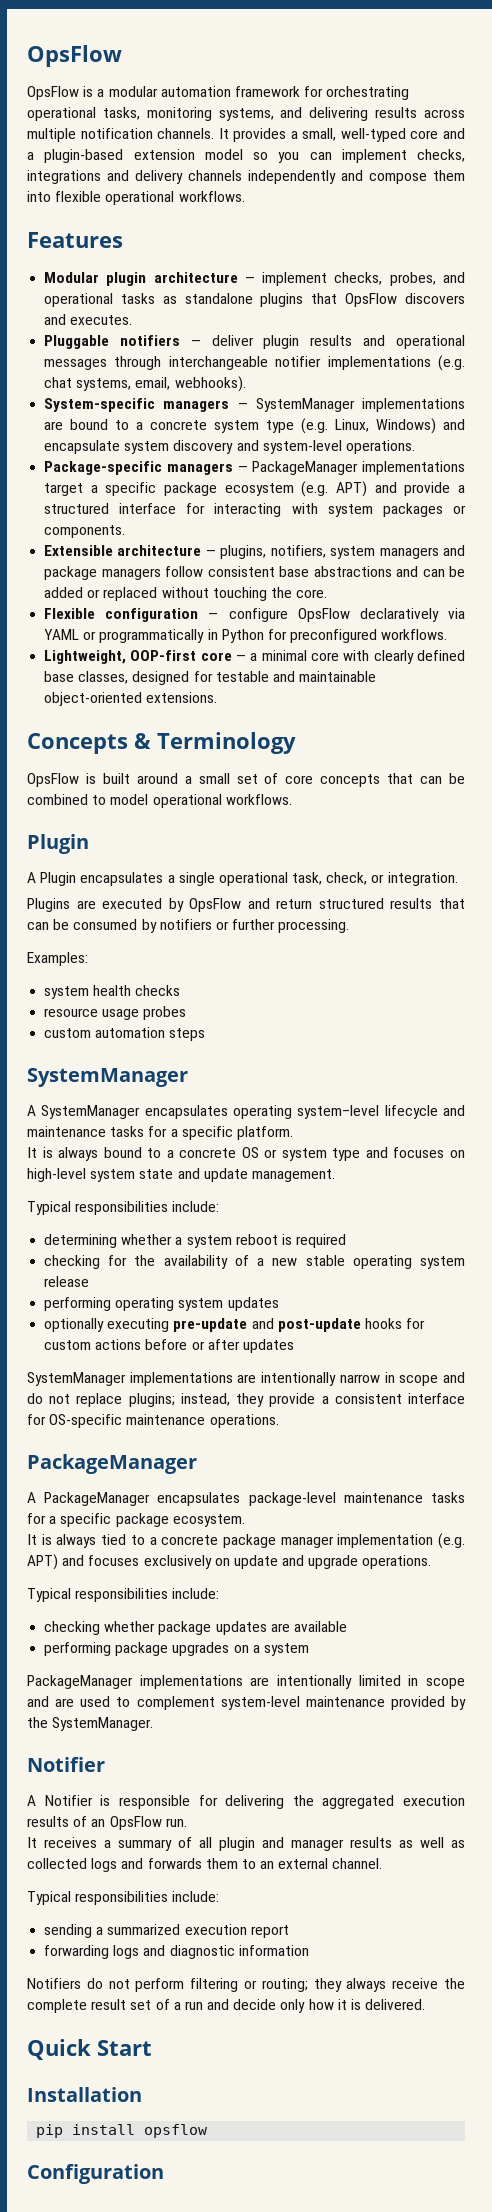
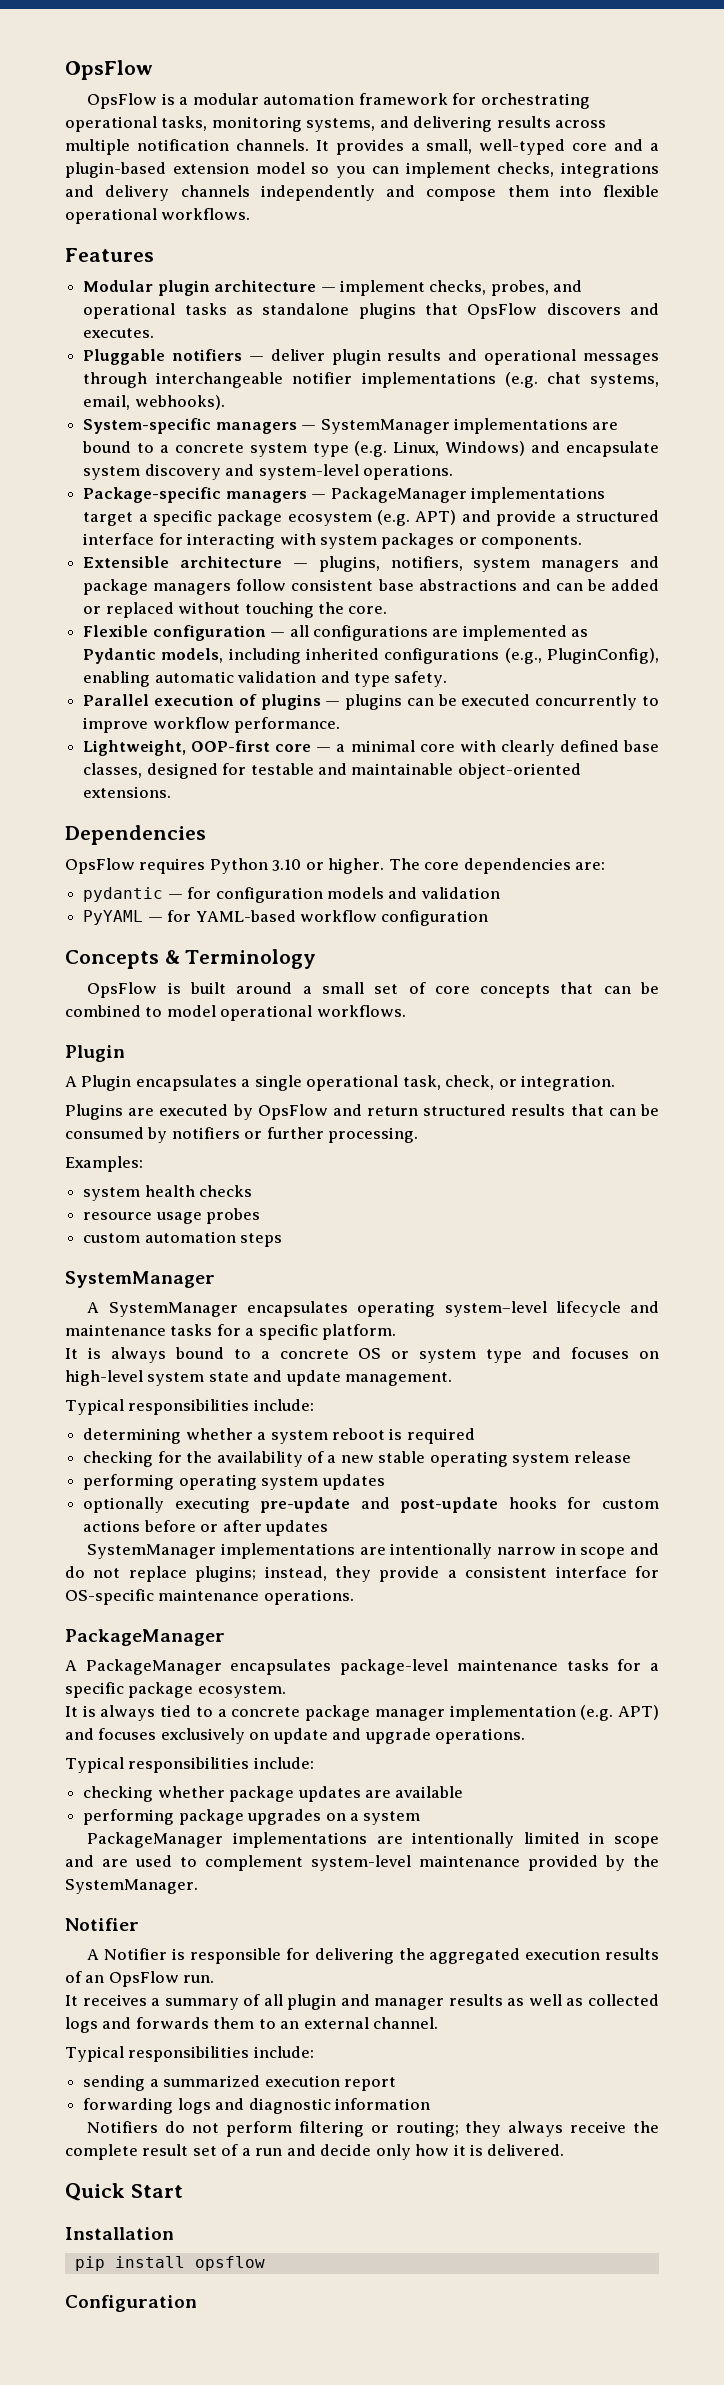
- Flexible configuration — configure OpsFlow declaratively via YAML or programmatically in Python for preconfigured workflows.
+ Flexible configuration — all configurations are implemented as Pydantic models, including inherited configurations (e.g., PluginConfig), enabling automatic validation and type safety.
+ Parallel execution of plugins — plugins can be executed concurrently to improve workflow performance.
+ Dependencies
+ OpsFlow requires Python 3.10 or higher. The core dependencies are:
+ pydantic — for configuration models and validation
+ PyYAML — for YAML-based workflow configuration

